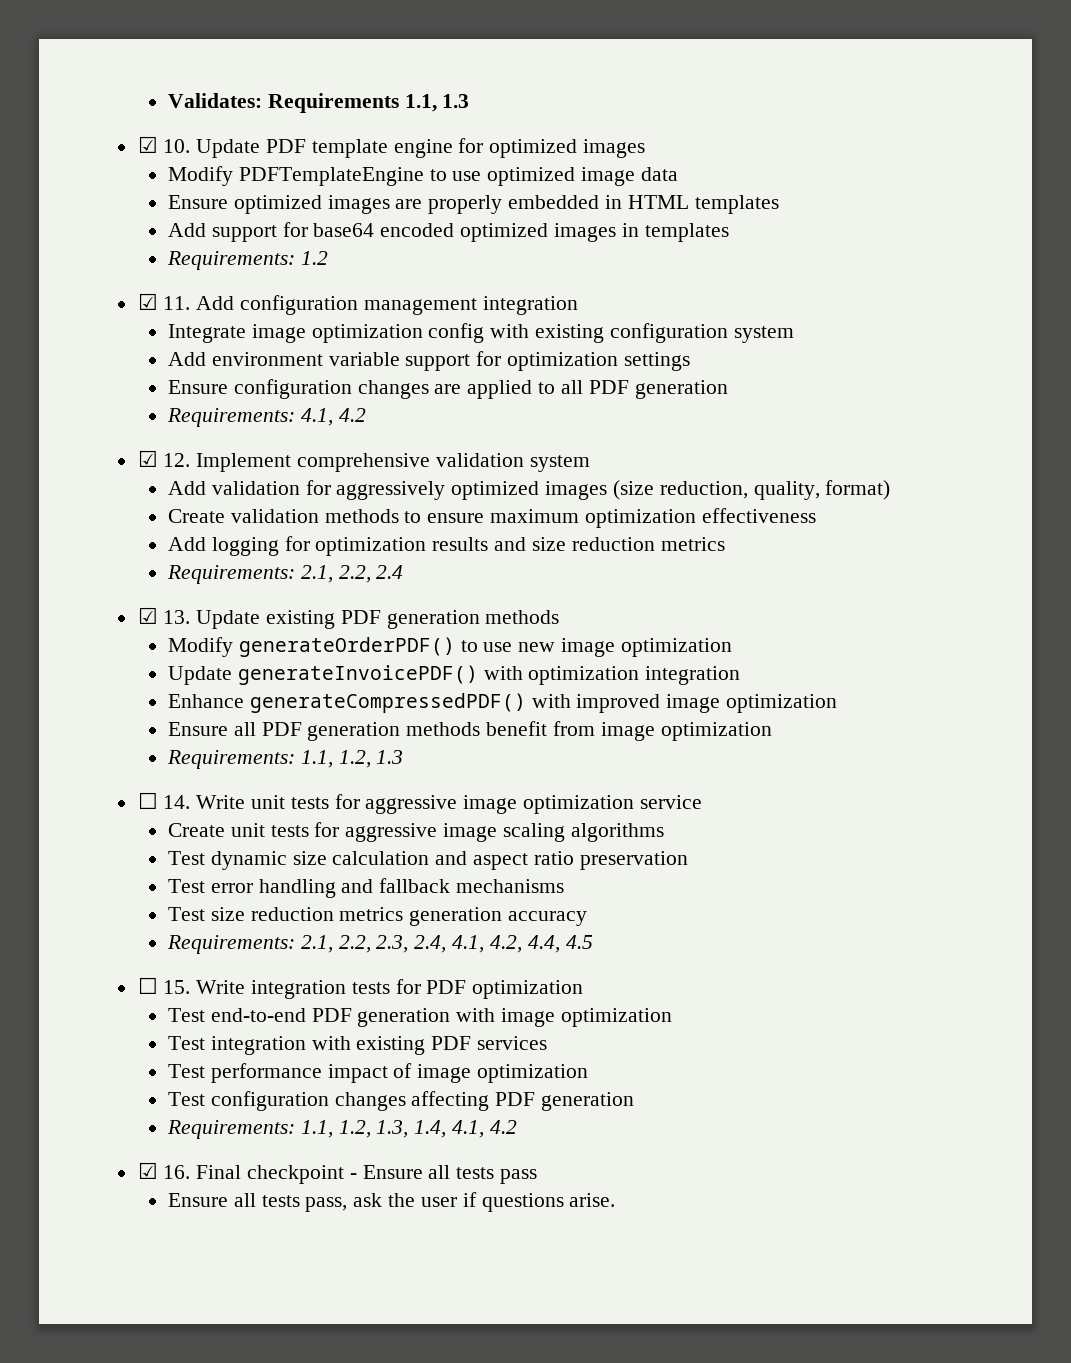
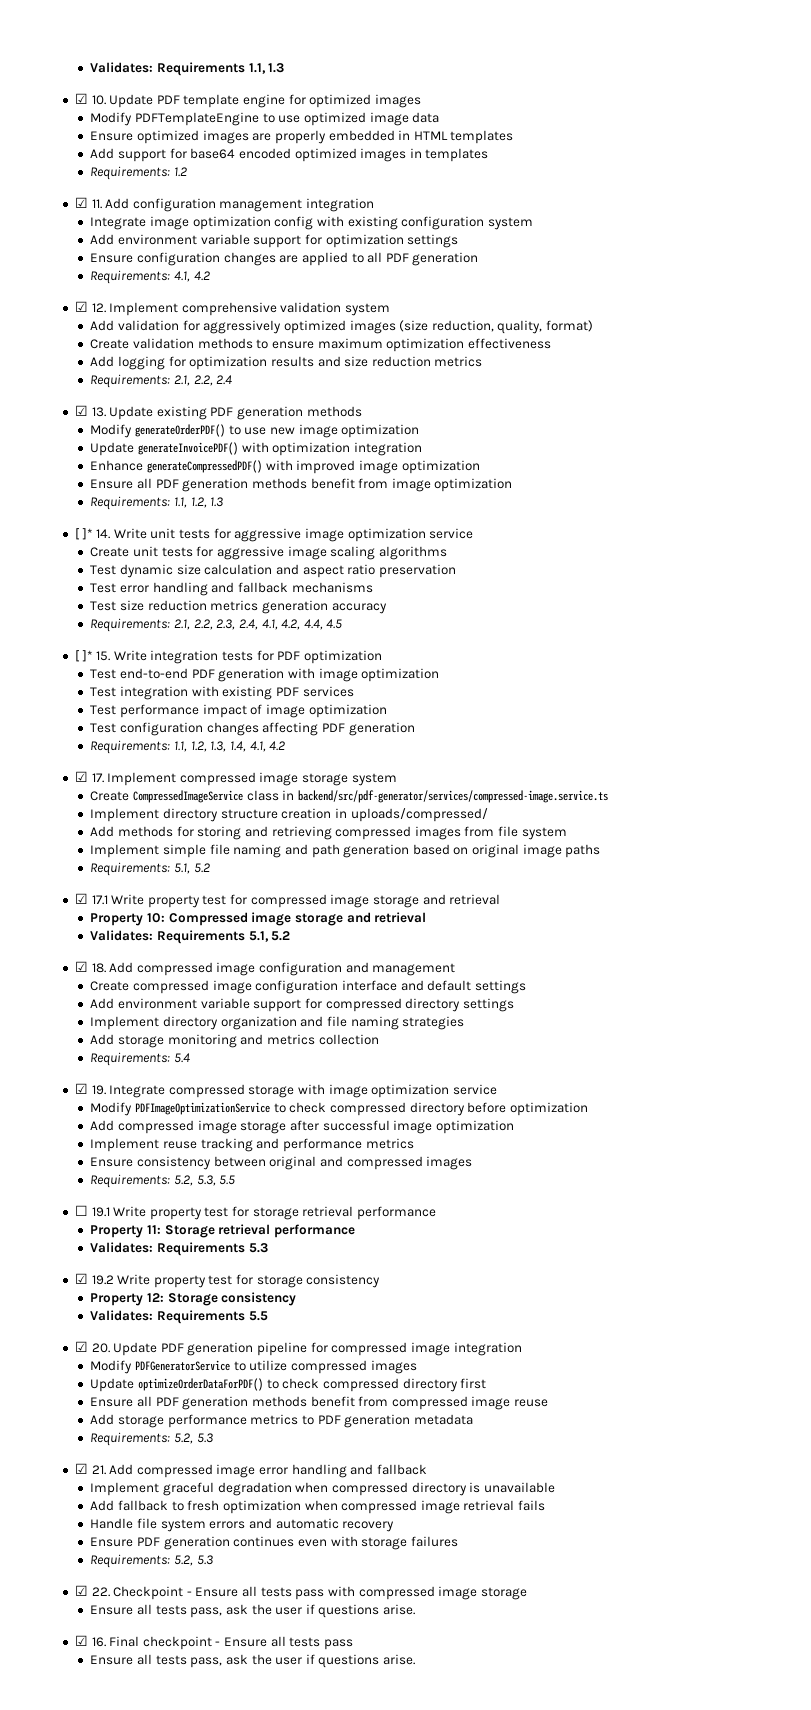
- ☐ 14. Write unit tests for aggressive image optimization service
+ [ ]* 14. Write unit tests for aggressive image optimization service
- ☐ 15. Write integration tests for PDF optimization
+ [ ]* 15. Write integration tests for PDF optimization
+ ☑ 17. Implement compressed image storage system
+ Create CompressedImageService class in backend/src/pdf-generator/services/compressed-image.service.ts
+ Implement directory structure creation in uploads/compressed/
+ Add methods for storing and retrieving compressed images from file system
+ Implement simple file naming and path generation based on original image paths
+ Requirements: 5.1, 5.2
+ ☑ 17.1 Write property test for compressed image storage and retrieval
+ Property 10: Compressed image storage and retrieval
+ Validates: Requirements 5.1, 5.2
+ ☑ 18. Add compressed image configuration and management
+ Create compressed image configuration interface and default settings
+ Add environment variable support for compressed directory settings
+ Implement directory organization and file naming strategies
+ Add storage monitoring and metrics collection
+ Requirements: 5.4
+ ☑ 19. Integrate compressed storage with image optimization service
+ Modify PDFImageOptimizationService to check compressed directory before optimization
+ Add compressed image storage after successful image optimization
+ Implement reuse tracking and performance metrics
+ Ensure consistency between original and compressed images
+ Requirements: 5.2, 5.3, 5.5
+ ☐ 19.1 Write property test for storage retrieval performance
+ Property 11: Storage retrieval performance
+ Validates: Requirements 5.3
+ ☑ 19.2 Write property test for storage consistency
+ Property 12: Storage consistency
+ Validates: Requirements 5.5
+ ☑ 20. Update PDF generation pipeline for compressed image integration
+ Modify PDFGeneratorService to utilize compressed images
+ Update optimizeOrderDataForPDF() to check compressed directory first
+ Ensure all PDF generation methods benefit from compressed image reuse
+ Add storage performance metrics to PDF generation metadata
+ Requirements: 5.2, 5.3
+ ☑ 21. Add compressed image error handling and fallback
+ Implement graceful degradation when compressed directory is unavailable
+ Add fallback to fresh optimization when compressed image retrieval fails
+ Handle file system errors and automatic recovery
+ Ensure PDF generation continues even with storage failures
+ Requirements: 5.2, 5.3
+ ☑ 22. Checkpoint - Ensure all tests pass with compressed image storage
+ Ensure all tests pass, ask the user if questions arise.

